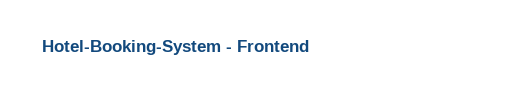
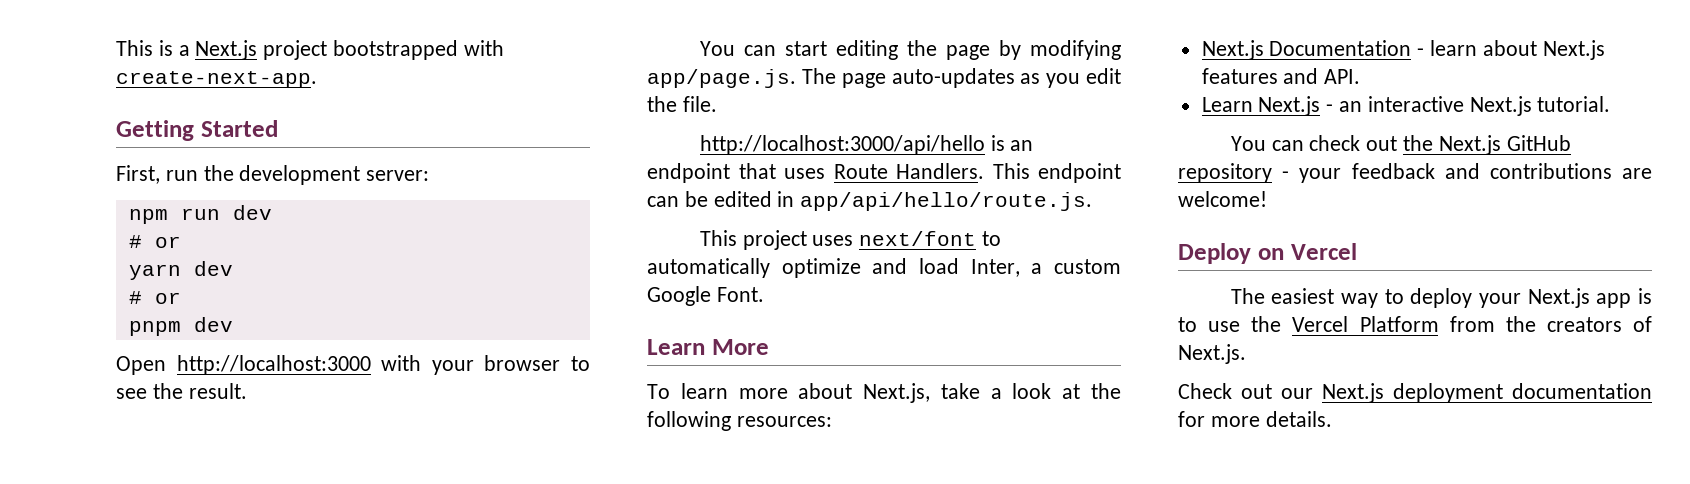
- Hotel-Booking-System - Frontend
+ This is a Next.js project bootstrapped with create-next-app.
+ Getting Started
+ First, run the development server:
+ npm run dev
+ # or
+ yarn dev
+ # or
+ pnpm dev
+ Open http://localhost:3000 with your browser to see the result.
+ You can start editing the page by modifying app/page.js. The page auto-updates as you edit the file.
+ http://localhost:3000/api/hello is an endpoint that uses Route Handlers. This endpoint can be edited in app/api/hello/route.js.
+ This project uses next/font to automatically optimize and load Inter, a custom Google Font.
+ Learn More
+ To learn more about Next.js, take a look at the following resources:
+ Next.js Documentation - learn about Next.js features and API.
+ Learn Next.js - an interactive Next.js tutorial.
+ You can check out the Next.js GitHub repository - your feedback and contributions are welcome!
+ Deploy on Vercel
+ The easiest way to deploy your Next.js app is to use the Vercel Platform from the creators of Next.js.
+ Check out our Next.js deployment documentation for more details.

